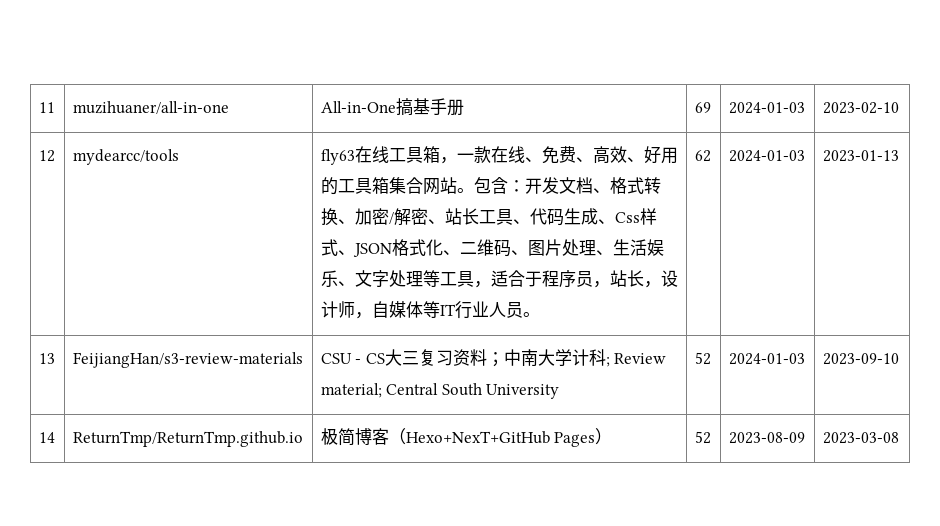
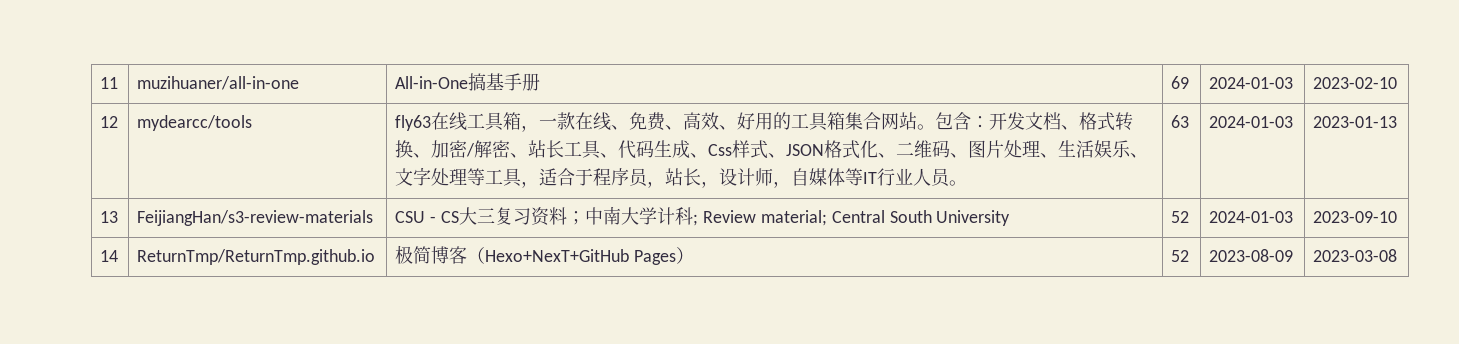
- 62
+ 63

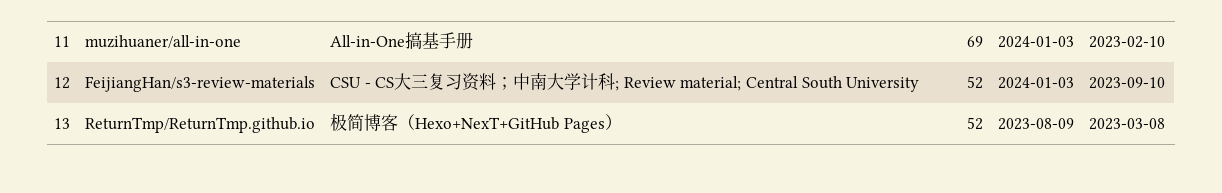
- mydearcc/tools | fly63在线工具箱，一款在线、免费、高效、好用的工具箱集合网站。包含：开发文档、格式转换、加密/解密、站长工具、代码生成、Css样式、JSON格式化、二维码、图片处理、生活娱乐、文字处理等工具，适合于程序员，站长，设计师，自媒体等IT行业人员。 | 63 | 2024-01-03 | 2023-01-13
- 13 | FeijiangHan/s3-review-materials | CSU - CS大三复习资料；中南大学计科; Review material; Central South University | 52 | 2024-01-03 | 2023-09-10
+ FeijiangHan/s3-review-materials | CSU - CS大三复习资料；中南大学计科; Review material; Central South University | 52 | 2024-01-03 | 2023-09-10
- 14 | ReturnTmp/ReturnTmp.github.io | 极简博客（Hexo+NexT+GitHub Pages） | 52 | 2023-08-09 | 2023-03-08
+ 13 | ReturnTmp/ReturnTmp.github.io | 极简博客（Hexo+NexT+GitHub Pages） | 52 | 2023-08-09 | 2023-03-08

